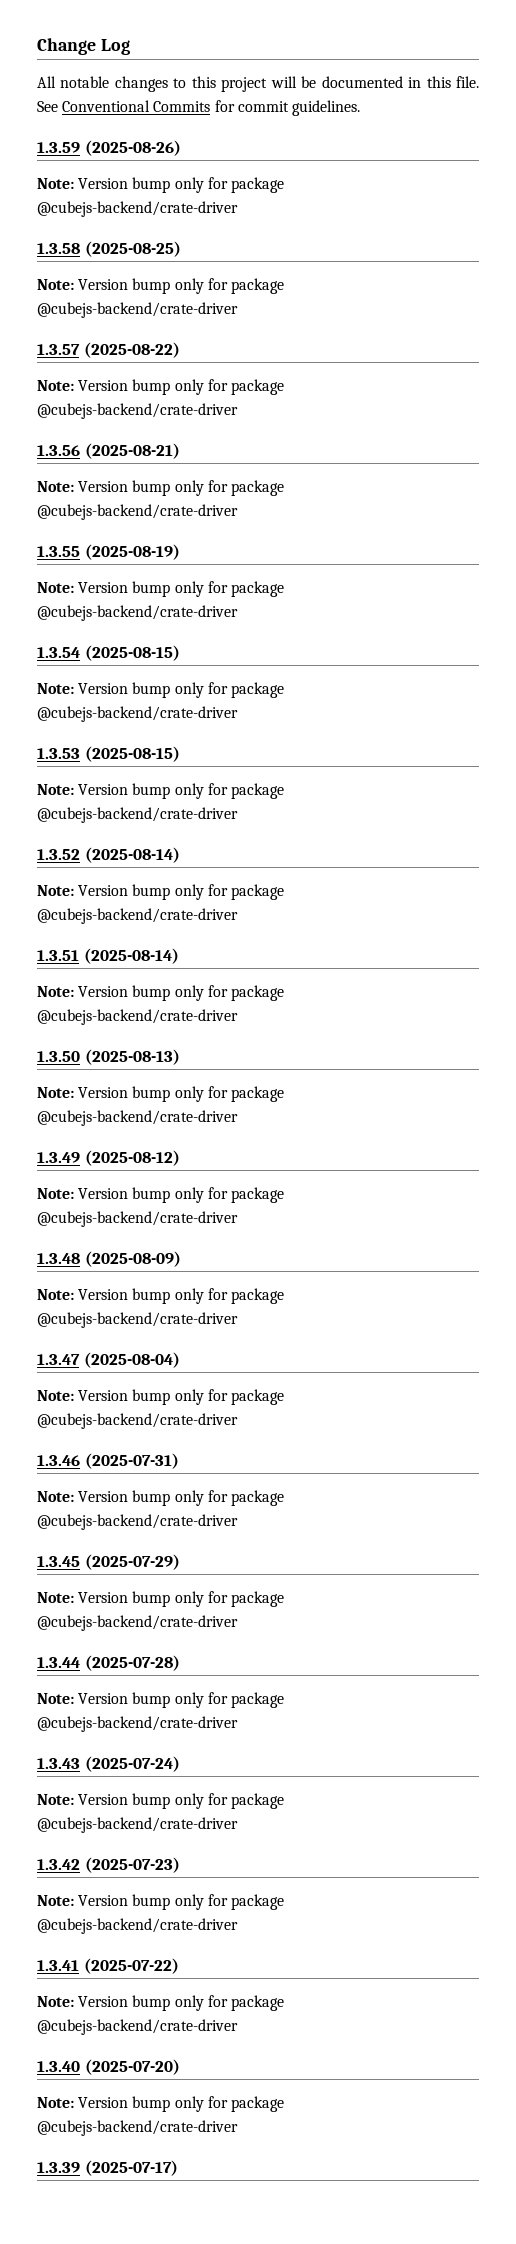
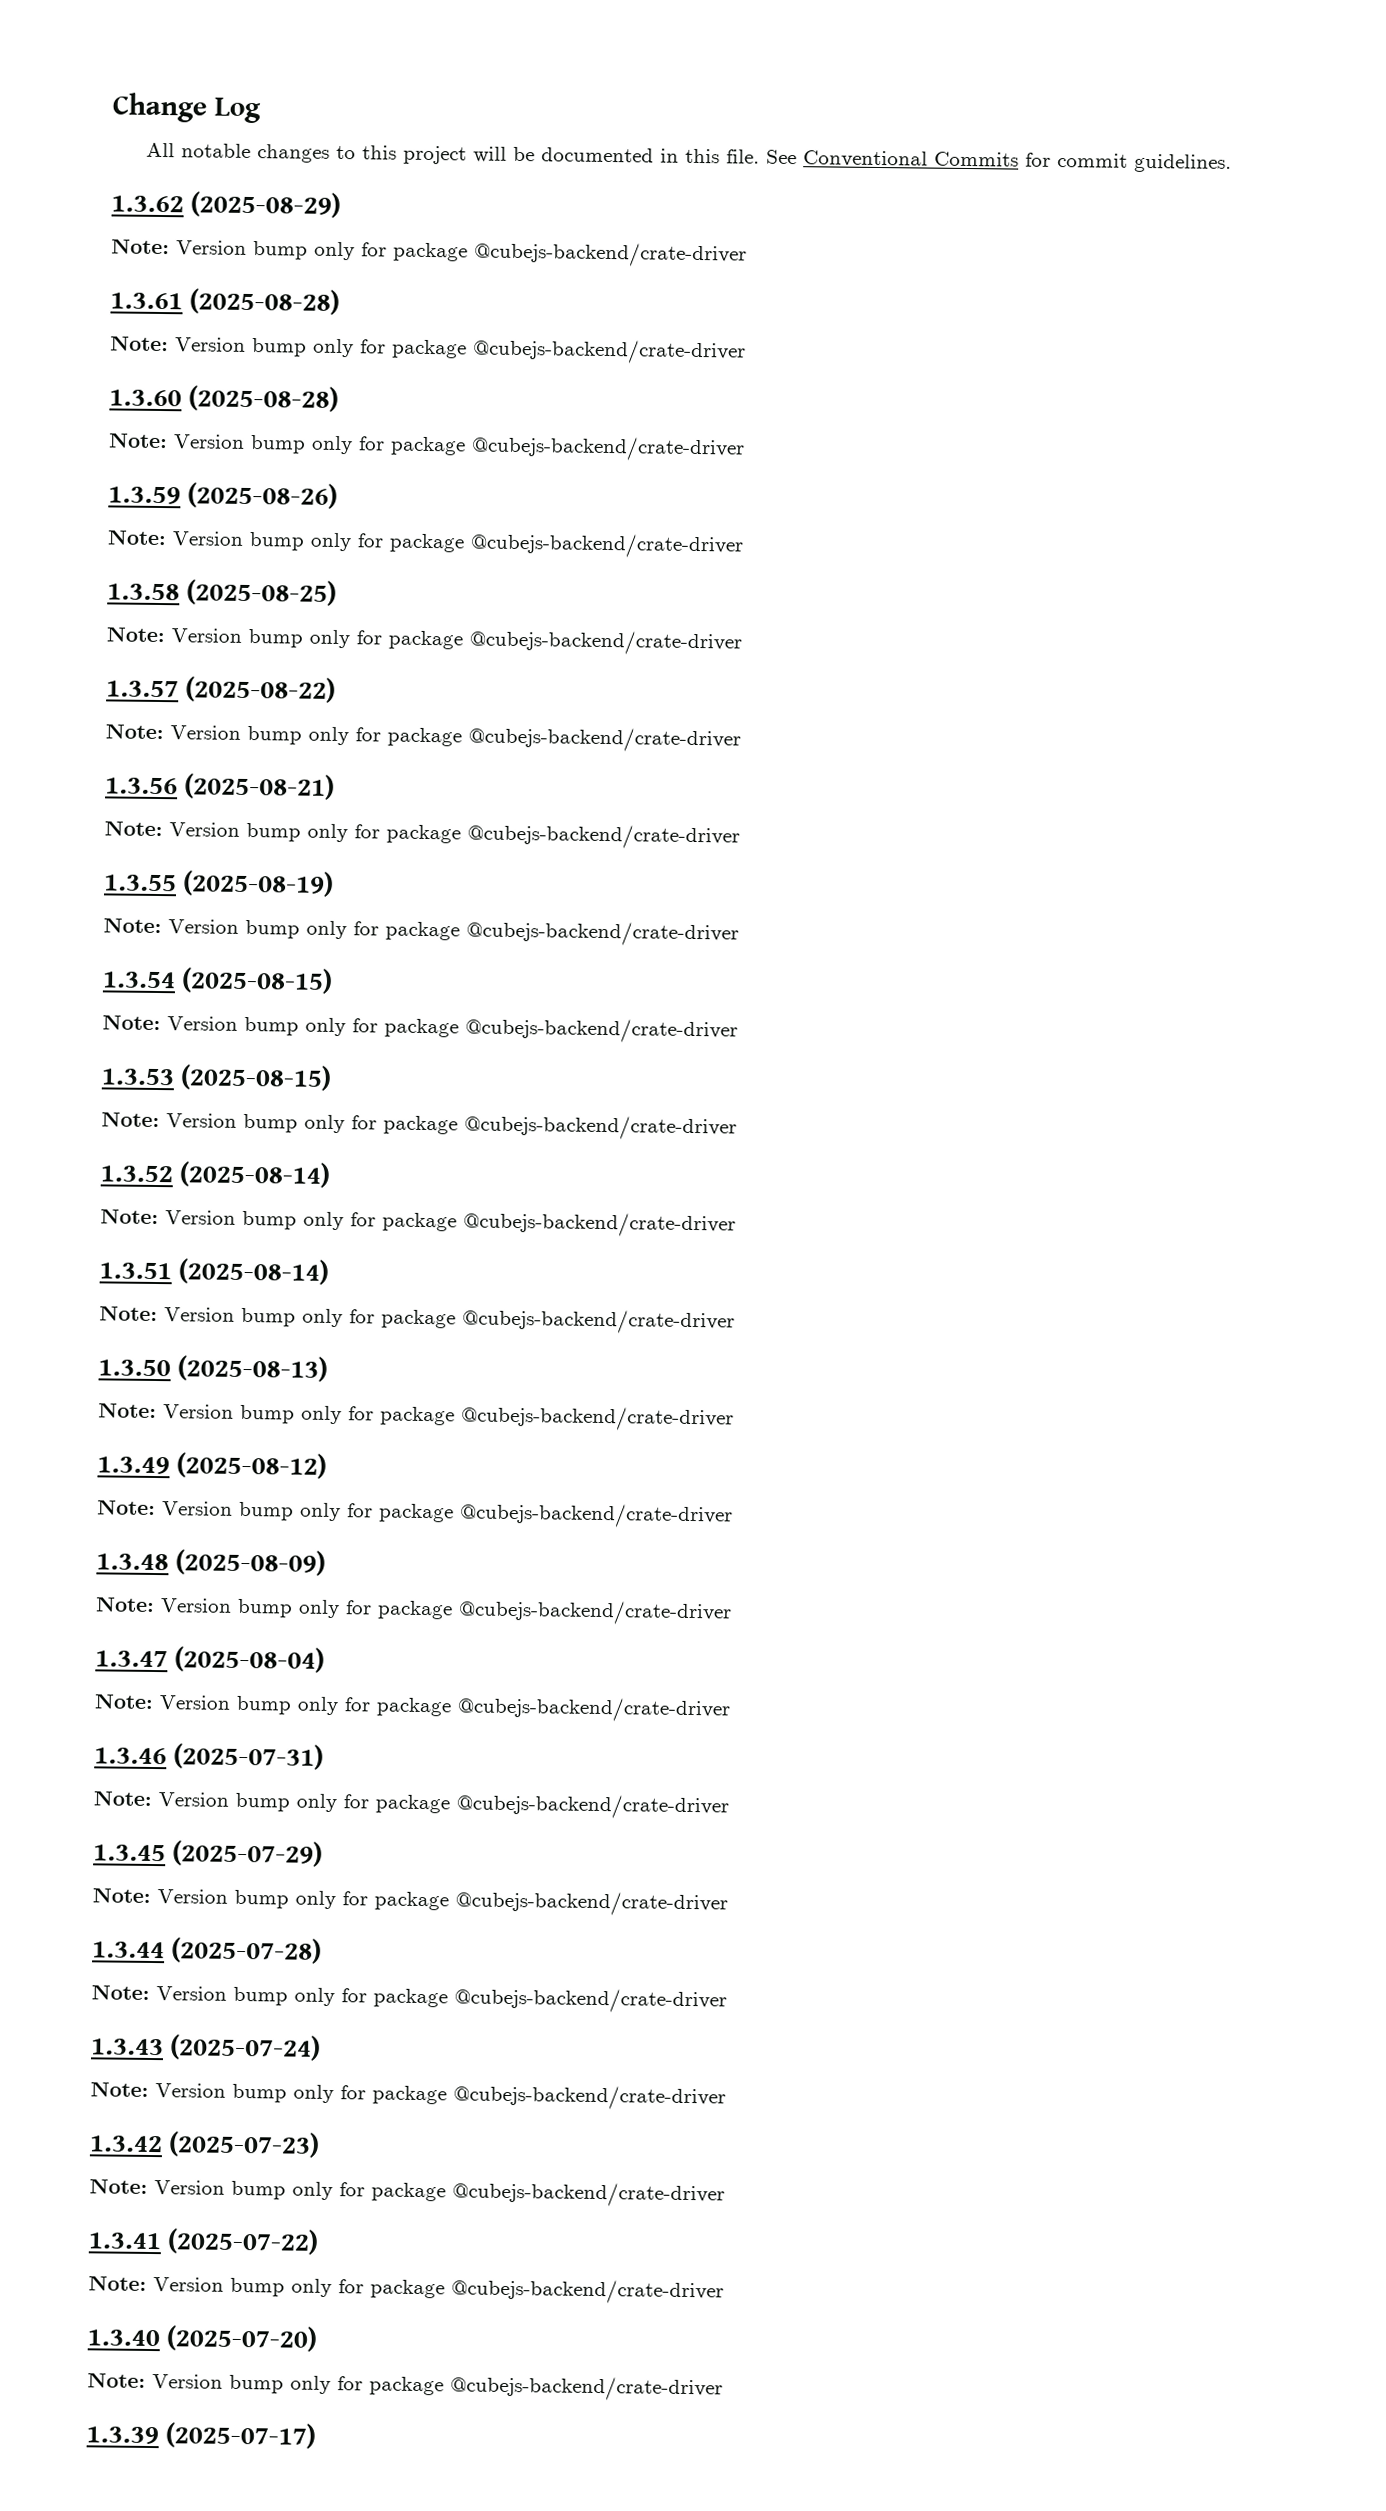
+ 1.3.62 (2025-08-29)
+ Note: Version bump only for package @cubejs-backend/crate-driver
+ 1.3.61 (2025-08-28)
+ Note: Version bump only for package @cubejs-backend/crate-driver
+ 1.3.60 (2025-08-28)
+ Note: Version bump only for package @cubejs-backend/crate-driver

